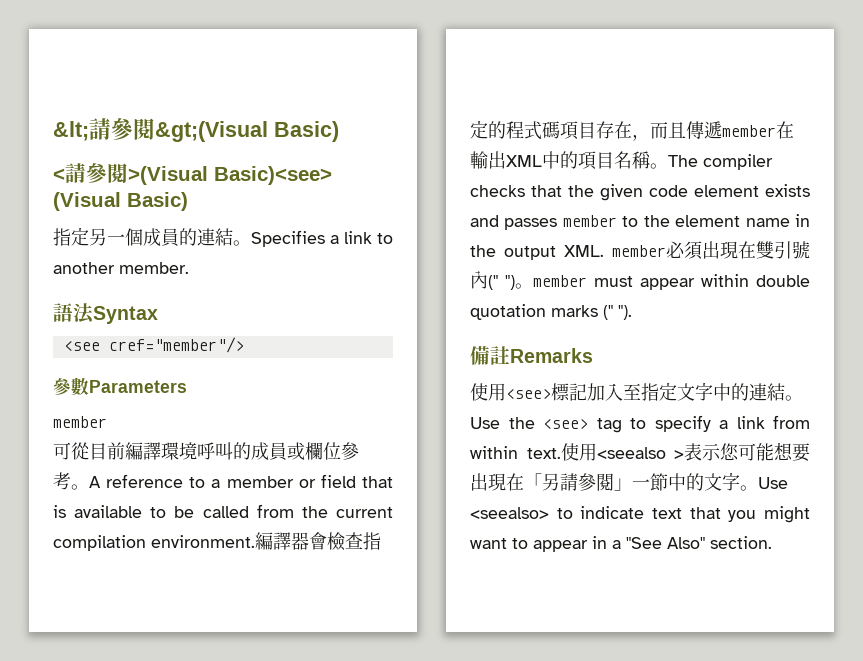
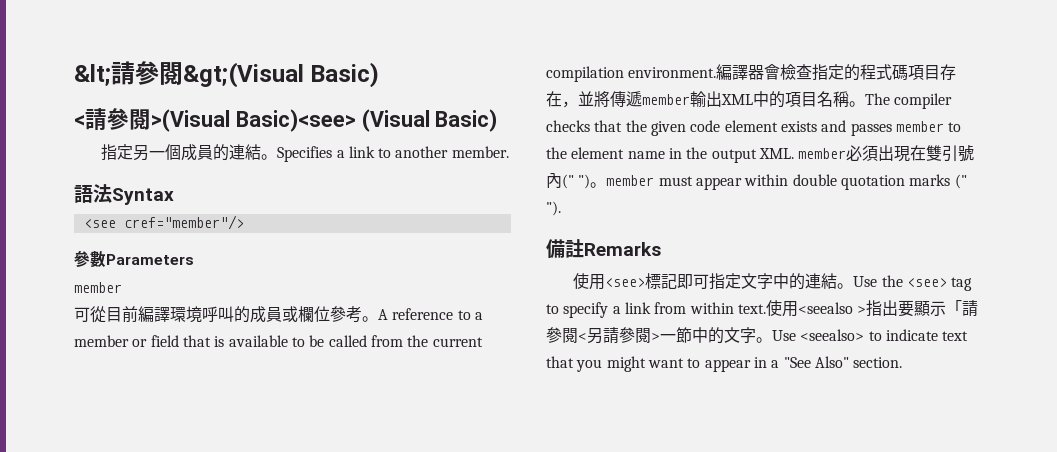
- 編譯器會檢查指定的程式碼項目存在，而且傳遞member在輸出XML中的項目名稱。
+ 編譯器會檢查指定的程式碼項目存在，並將傳遞member輸出XML中的項目名稱。
- 使用<see>標記加入至指定文字中的連結。
+ 使用<see>標記即可指定文字中的連結。
- 使用<seealso >表示您可能想要出現在「另請參閱」一節中的文字。
+ 使用<seealso >指出要顯示「請參閱<另請參閱>一節中的文字。

